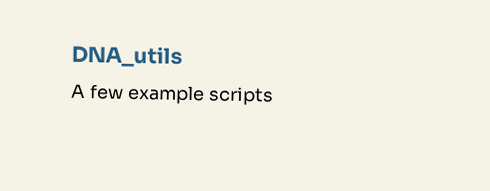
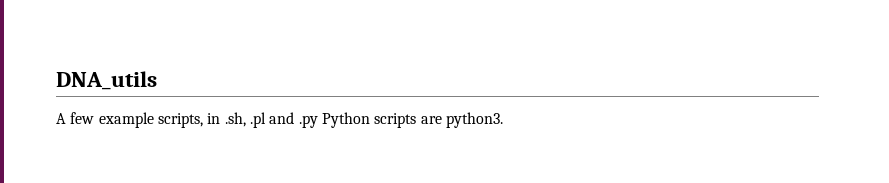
- A few example scripts
+ A few example scripts, in .sh, .pl and .py Python scripts are python3.

